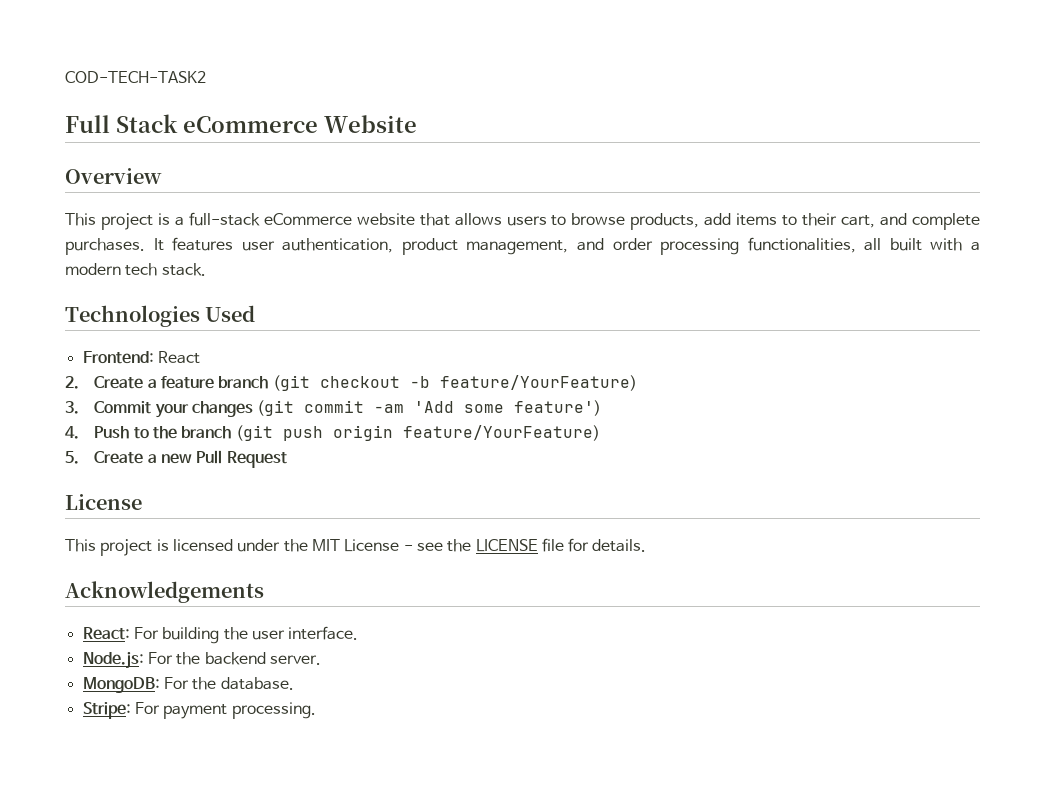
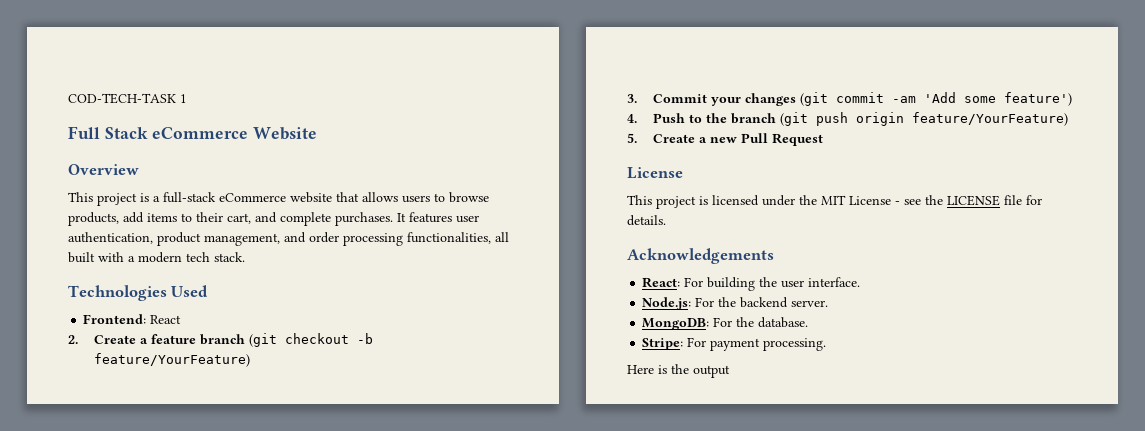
- COD-TECH-TASK2
+ COD-TECH-TASK 1
+ Here is the output

